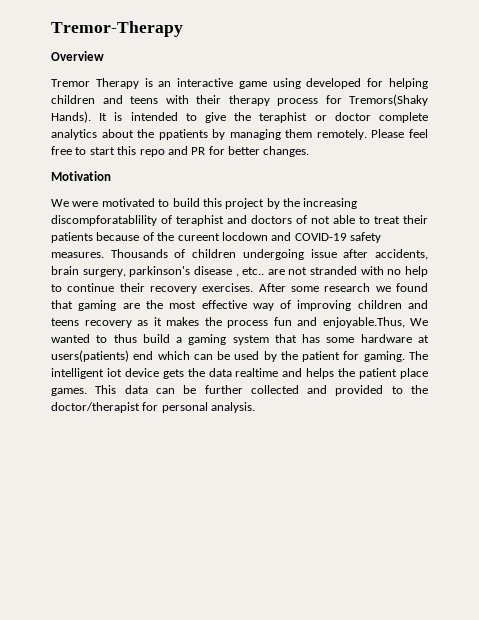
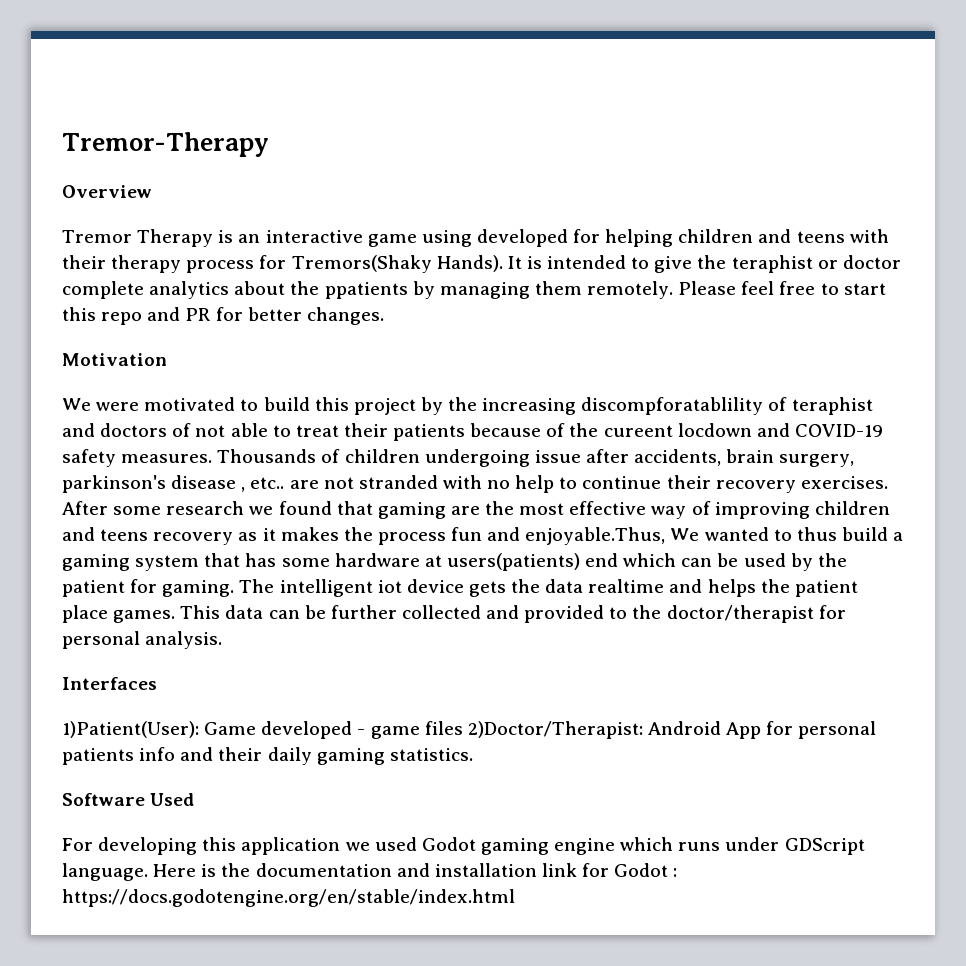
+ Interfaces
+ 1)Patient(User): Game developed - game files 2)Doctor/Therapist: Android App for personal patients info and their daily gaming statistics.
+ Software Used
+ For developing this application we used Godot gaming engine which runs under GDScript language. Here is the documentation and installation link for Godot : https://docs.godotengine.org/en/stable/index.html

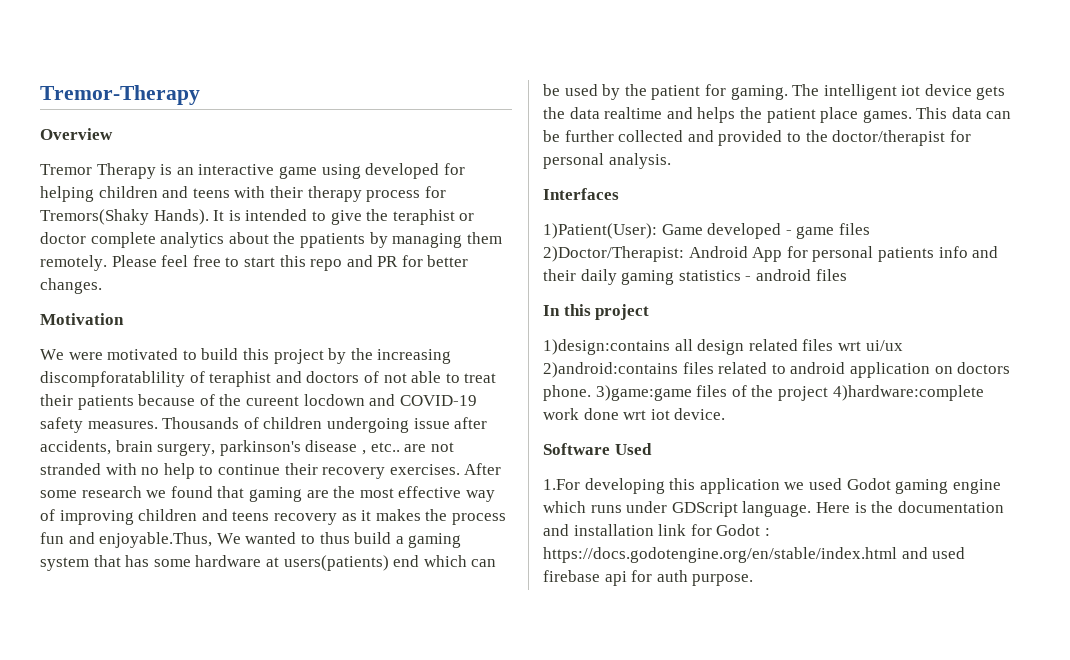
- 1)Patient(User): Game developed - game files 2)Doctor/Therapist: Android App for personal patients info and their daily gaming statistics.
+ 1)Patient(User): Game developed - game files 2)Doctor/Therapist: Android App for personal patients info and their daily gaming statistics - android files
+ In this project
+ 1)design:contains all design related files wrt ui/ux 2)android:contains files related to android application on doctors phone. 3)game:game files of the project 4)hardware:complete work done wrt iot device.
- For developing this application we used Godot gaming engine which runs under GDScript language.
+ 1.For developing this application we used Godot gaming engine which runs under GDScript language.
- Here is the documentation and installation link for Godot : https://docs.godotengine.org/en/stable/index.html
+ Here is the documentation and installation link for Godot : https://docs.godotengine.org/en/stable/index.html and used firebase api for auth purpose.

